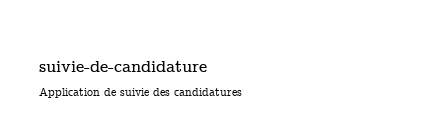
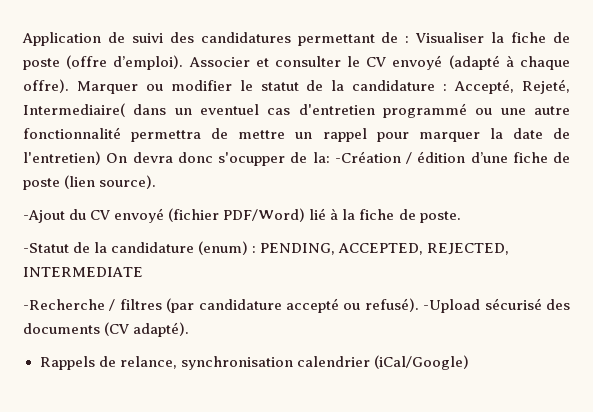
- suivie-de-candidature
- Application de suivie des candidatures
+ Application de suivi des candidatures permettant de : Visualiser la fiche de poste (offre d’emploi). Associer et consulter le CV envoyé (adapté à chaque offre). Marquer ou modifier le statut de la candidature : Accepté, Rejeté, Intermediaire( dans un eventuel cas d'entretien programmé ou une autre fonctionnalité permettra de mettre un rappel pour marquer la date de l'entretien) On devra donc s'ocupper de la: -Création / édition d’une fiche de poste (lien source).
+ -Ajout du CV envoyé (fichier PDF/Word) lié à la fiche de poste.
+ -Statut de la candidature (enum) : PENDING, ACCEPTED, REJECTED, INTERMEDIATE
+ -Recherche / filtres (par candidature accepté ou refusé). -Upload sécurisé des documents (CV adapté).
+ Rappels de relance, synchronisation calendrier (iCal/Google)

